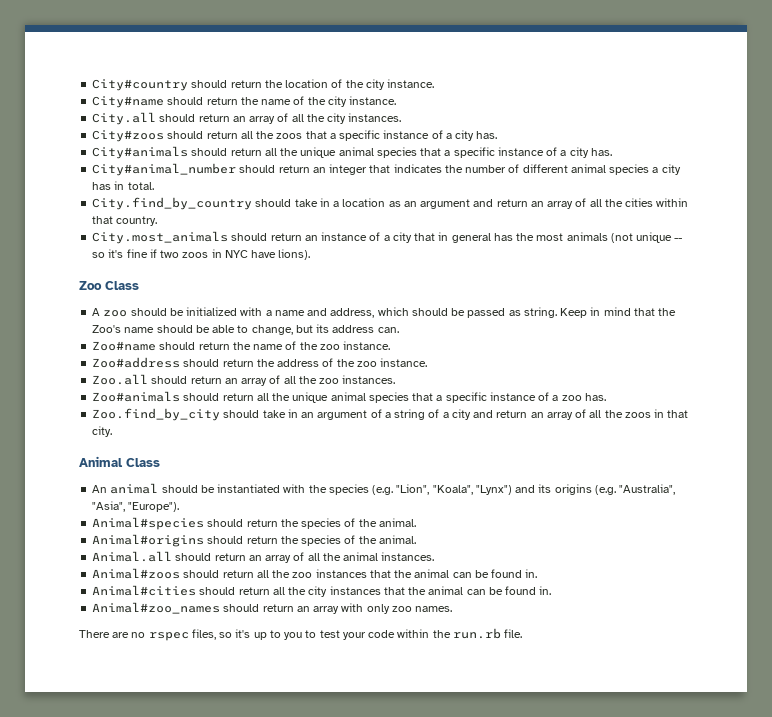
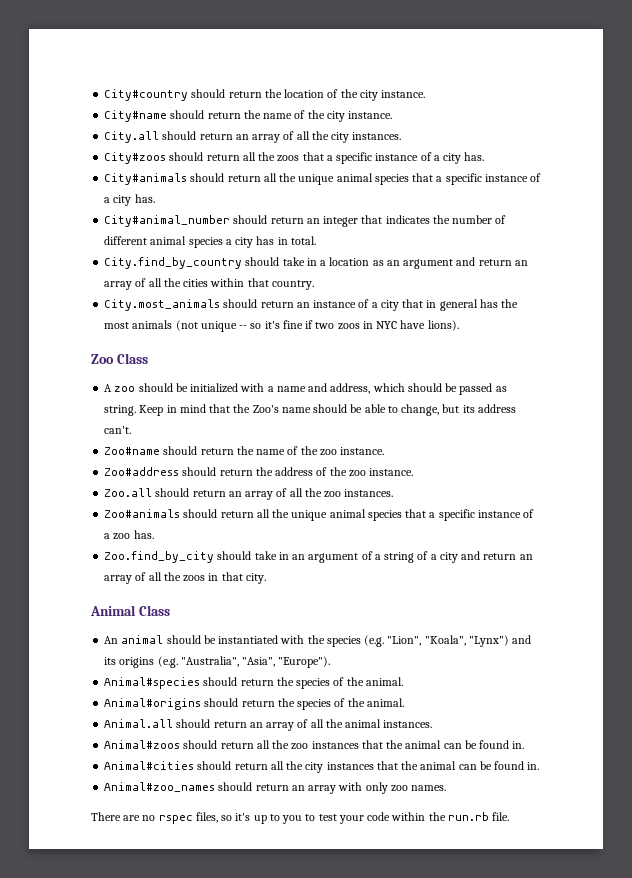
- Keep in mind that the Zoo's name should be able to change, but its address can.
+ Keep in mind that the Zoo's name should be able to change, but its address can't.

